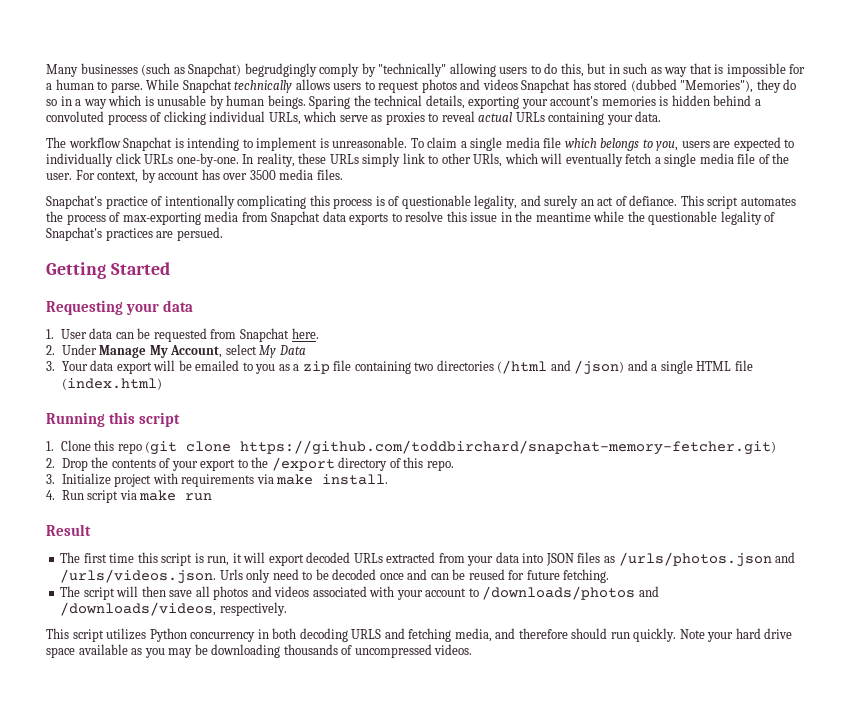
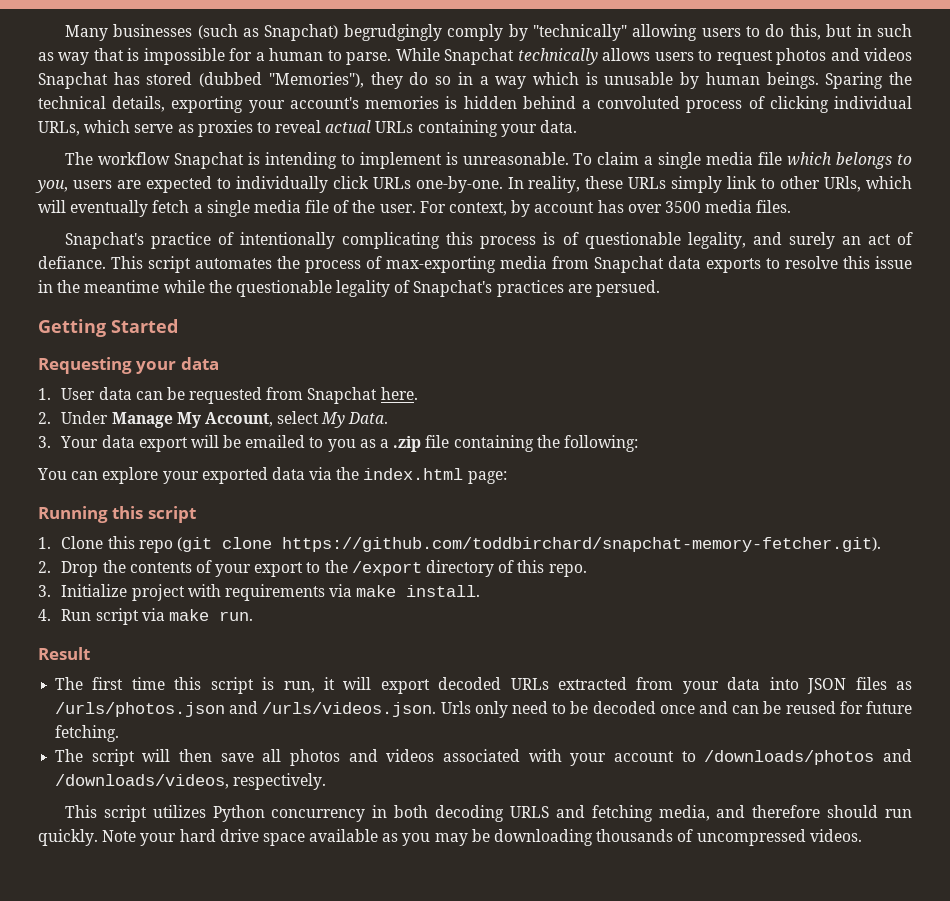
- 2. Under Manage My Account, select My Data
+ 2. Under Manage My Account, select My Data.
- 3. Your data export will be emailed to you as a zip file containing two directories (/html and /json) and a single HTML file (index.html)
+ 3. Your data export will be emailed to you as a .zip file containing the following:
+ You can explore your exported data via the index.html page:
- 1. Clone this repo (git clone https://github.com/toddbirchard/snapchat-memory-fetcher.git)
+ 1. Clone this repo (git clone https://github.com/toddbirchard/snapchat-memory-fetcher.git).
- 4. Run script via make run
+ 4. Run script via make run.

